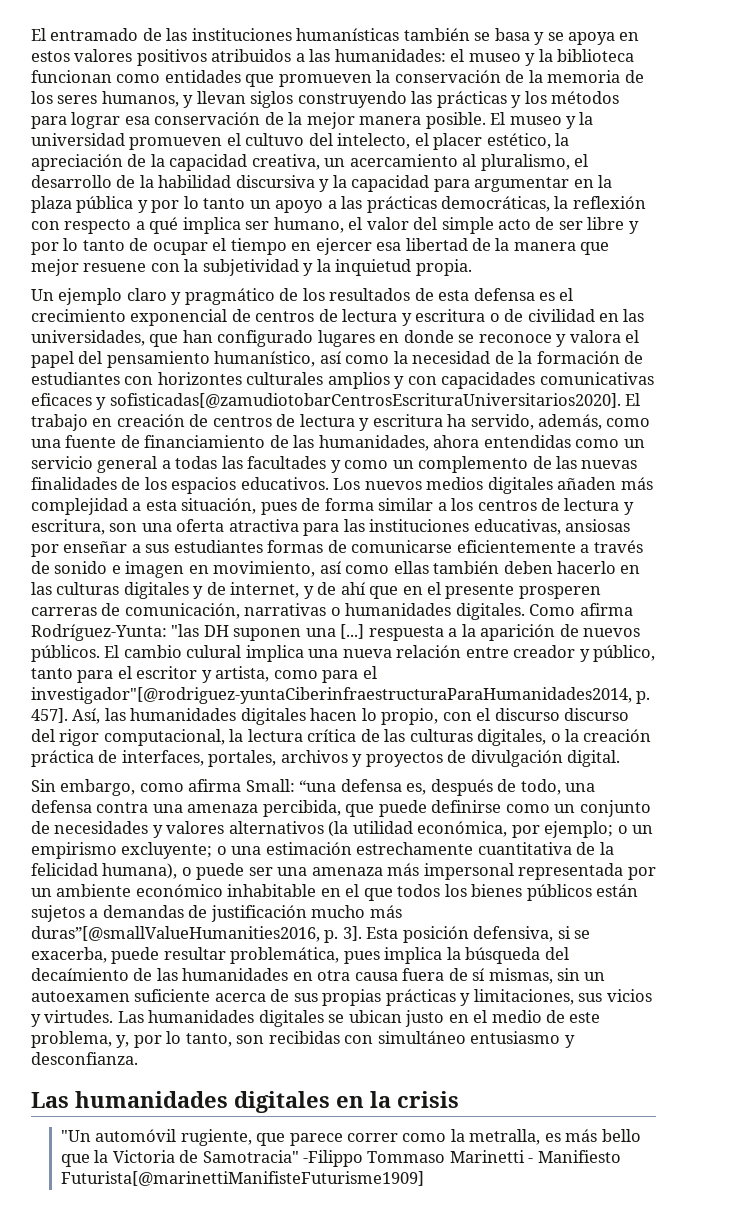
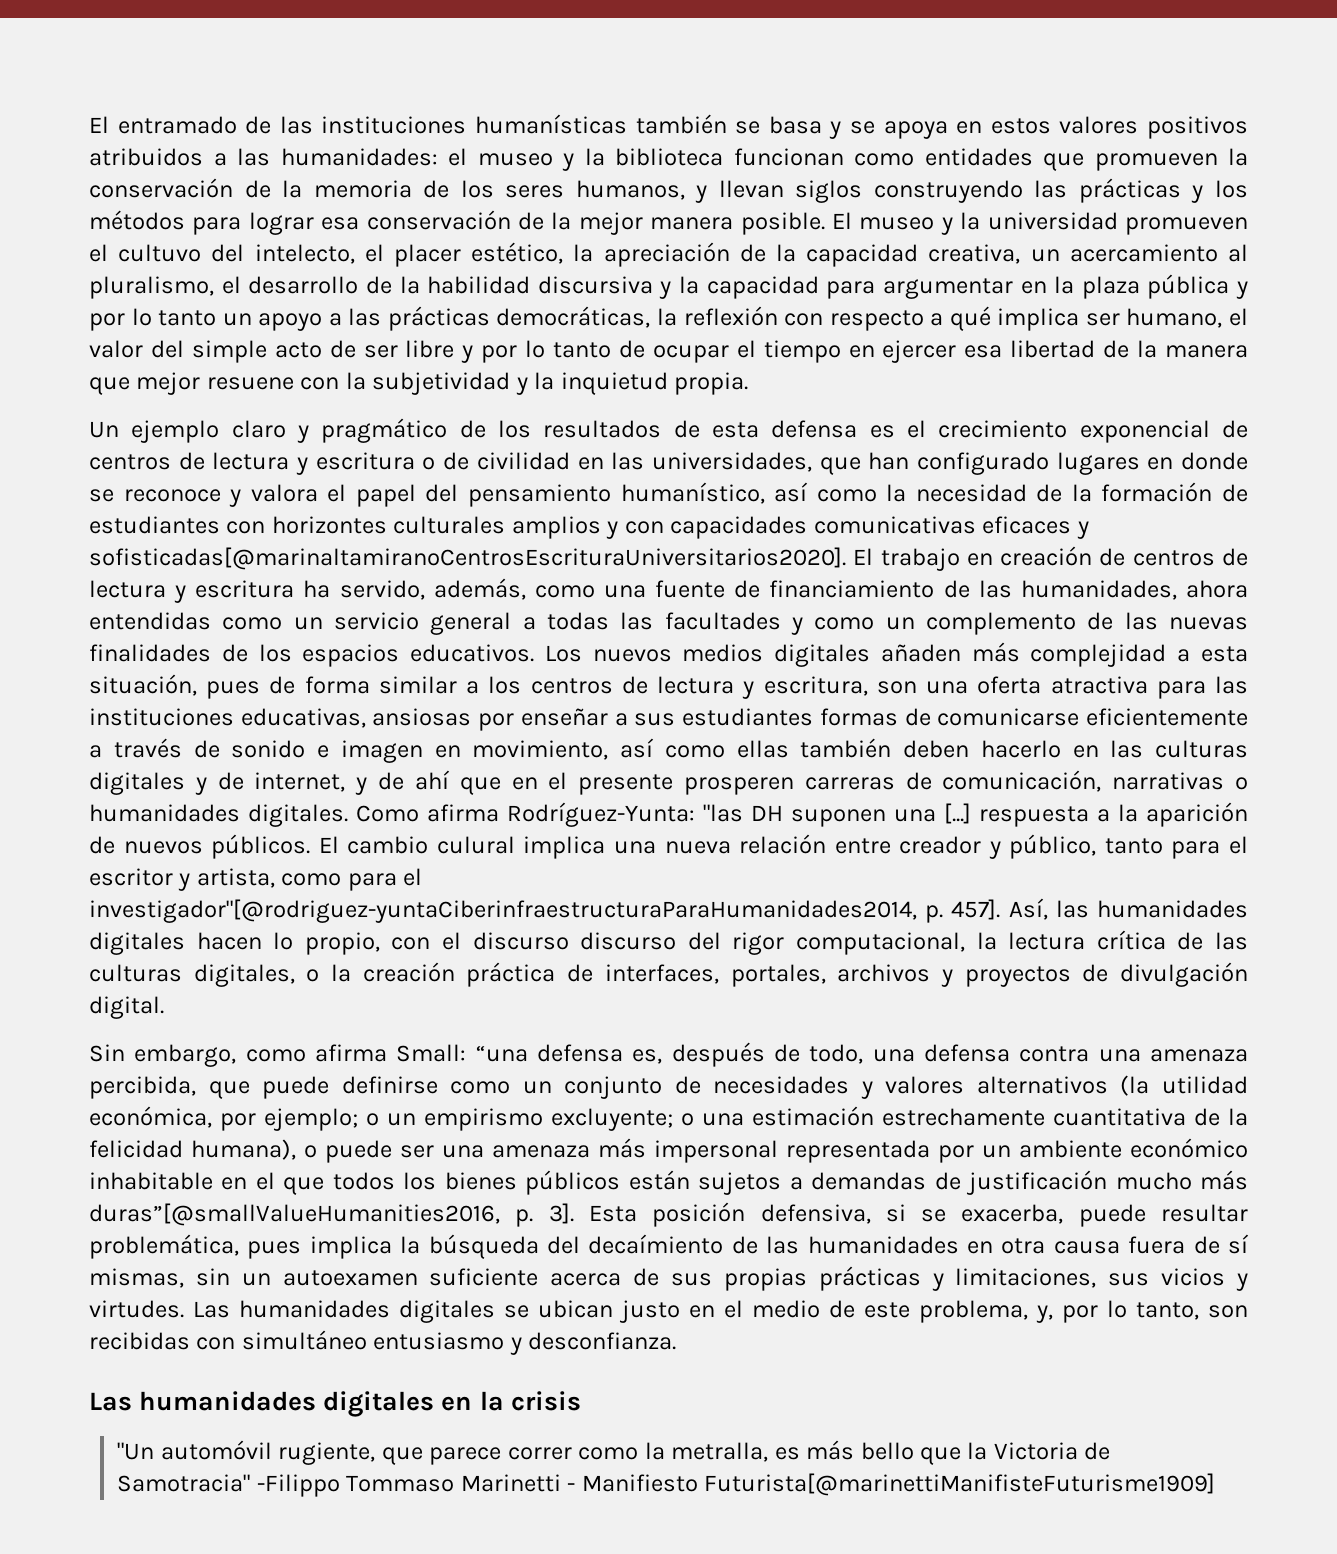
- Un ejemplo claro y pragmático de los resultados de esta defensa es el crecimiento exponencial de centros de lectura y escritura o de civilidad en las universidades, que han configurado lugares en donde se reconoce y valora el papel del pensamiento humanístico, así como la necesidad de la formación de estudiantes con horizontes culturales amplios y con capacidades comunicativas eficaces y sofisticadas[@zamudiotobarCentrosEscrituraUniversitarios2020].
+ Un ejemplo claro y pragmático de los resultados de esta defensa es el crecimiento exponencial de centros de lectura y escritura o de civilidad en las universidades, que han configurado lugares en donde se reconoce y valora el papel del pensamiento humanístico, así como la necesidad de la formación de estudiantes con horizontes culturales amplios y con capacidades comunicativas eficaces y sofisticadas[@marinaltamiranoCentrosEscrituraUniversitarios2020].

